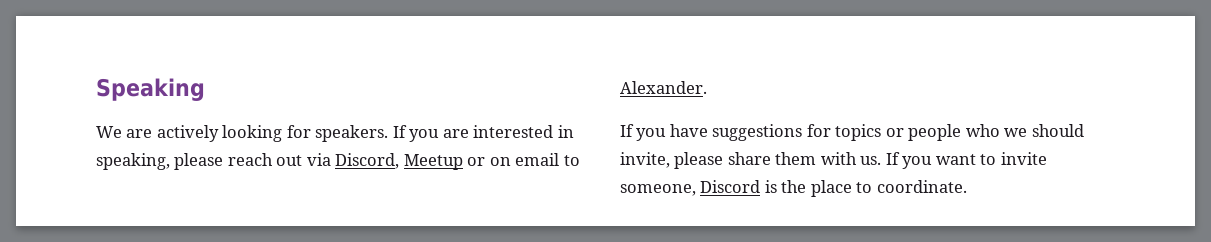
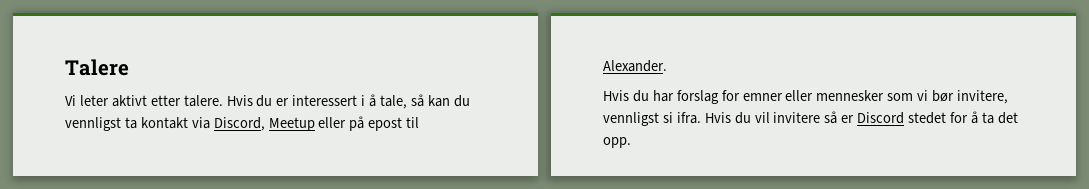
- Speaking
- We are actively looking for speakers. If you are interested in speaking, please reach out via Discord, Meetup or on email to Alexander.
- If you have suggestions for topics or people who we should invite, please share them with us. If you want to invite someone, Discord is the place to coordinate.
+ Talere
+ Vi leter aktivt etter talere. Hvis du er interessert i å tale, så kan du vennligst ta kontakt via Discord, Meetup eller på epost til Alexander.
+ Hvis du har forslag for emner eller mennesker som vi bør invitere, vennligst si ifra. Hvis du vil invitere så er Discord stedet for å ta det opp.

